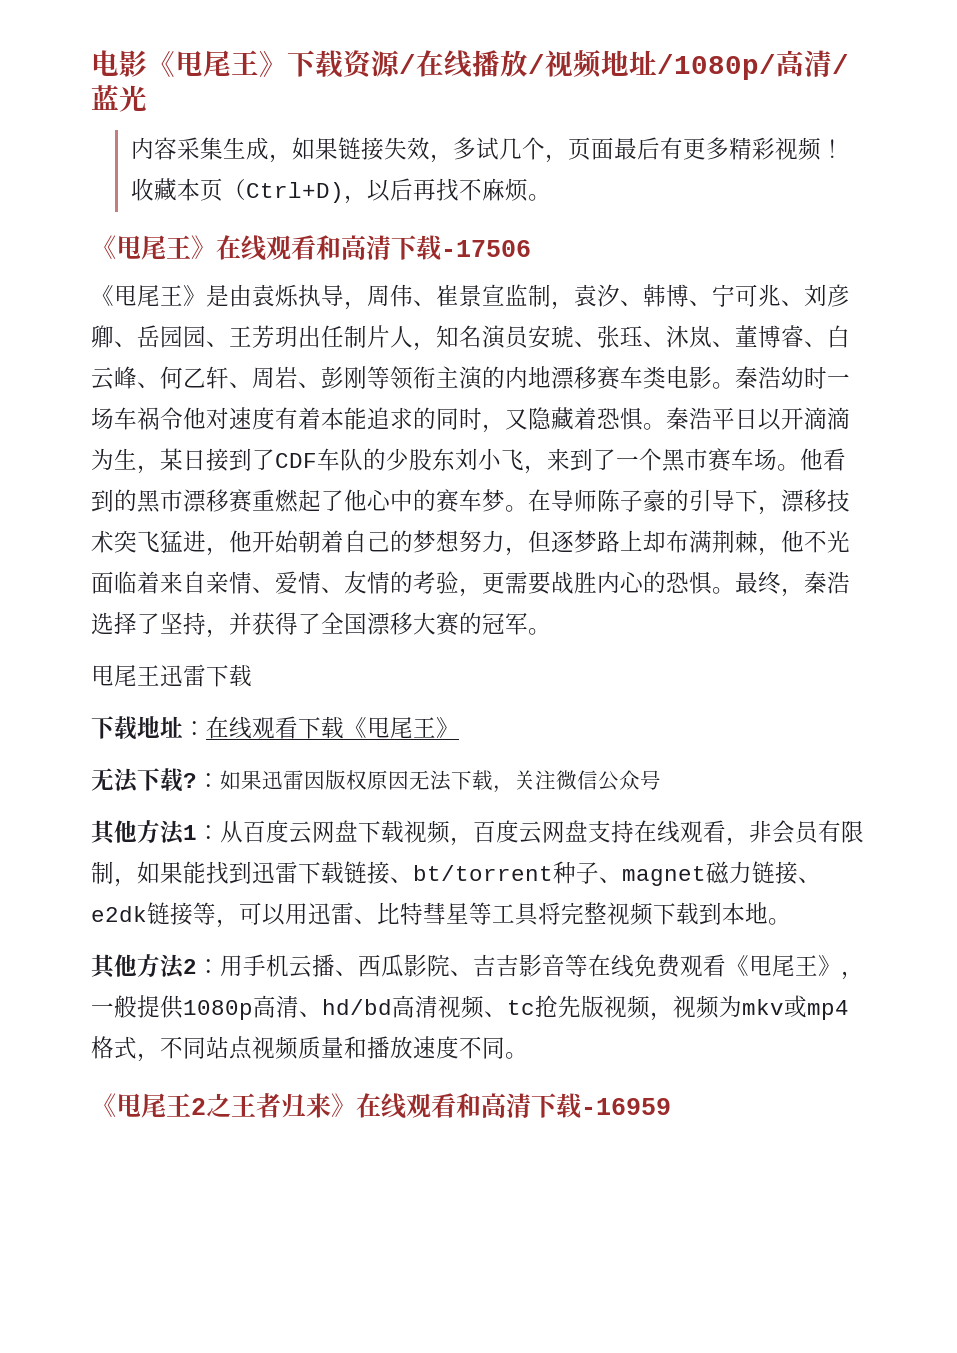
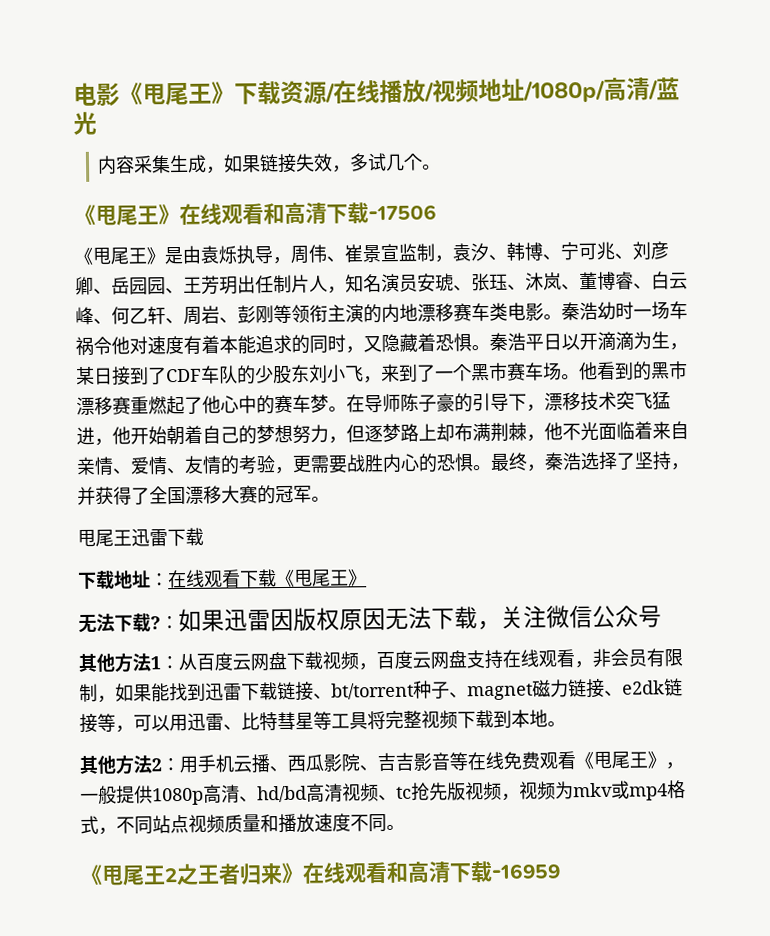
- 内容采集生成，如果链接失效，多试几个，页面最后有更多精彩视频！收藏本页（Ctrl+D)，以后再找不麻烦。
+ 内容采集生成，如果链接失效，多试几个。

